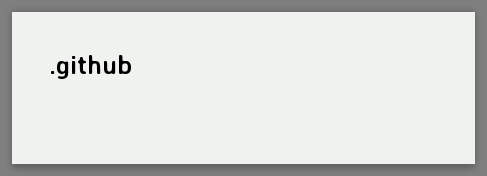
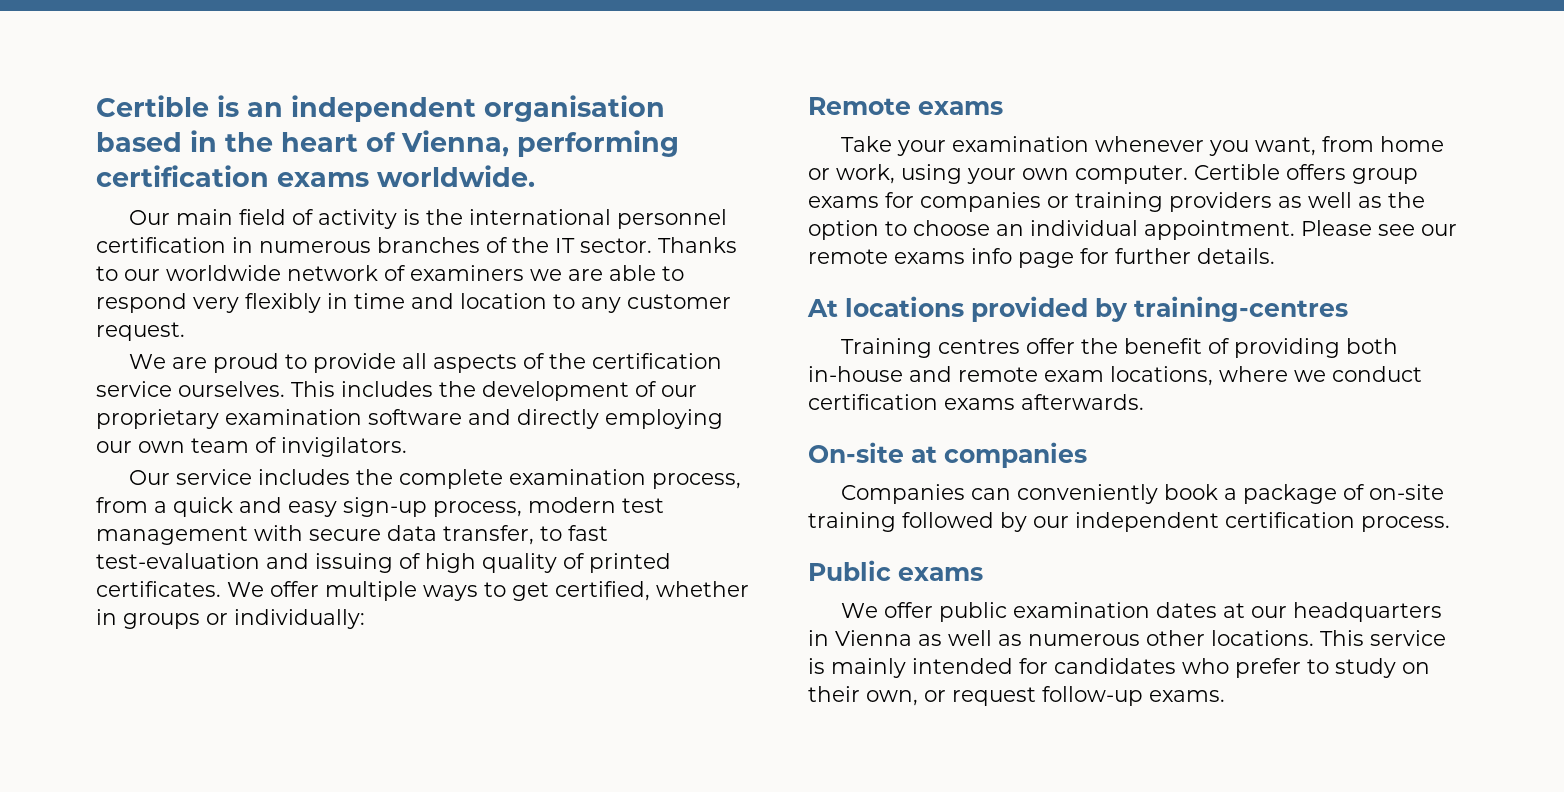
- .github
+ Certible is an independent organisation based in the heart of Vienna, performing certification exams worldwide.
+ Our main field of activity is the international personnel certification in numerous branches of the IT sector. Thanks to our worldwide network of examiners we are able to respond very flexibly in time and location to any customer request.
+ We are proud to provide all aspects of the certification service ourselves. This includes the development of our proprietary examination software and directly employing our own team of invigilators.
+ Our service includes the complete examination process, from a quick and easy sign-up process, modern test management with secure data transfer, to fast test-evaluation and issuing of high quality of printed certificates. We offer multiple ways to get certified, whether in groups or individually:
+ Remote exams
+ Take your examination whenever you want, from home or work, using your own computer. Certible offers group exams for companies or training providers as well as the option to choose an individual appointment. Please see our remote exams info page for further details.
+ At locations provided by training-centres
+ Training centres offer the benefit of providing both in-house and remote exam locations, where we conduct certification exams afterwards.
+ On-site at companies
+ Companies can conveniently book a package of on-site training followed by our independent certification process.
+ Public exams
+ We offer public examination dates at our headquarters in Vienna as well as numerous other locations. This service is mainly intended for candidates who prefer to study on their own, or request follow-up exams.

